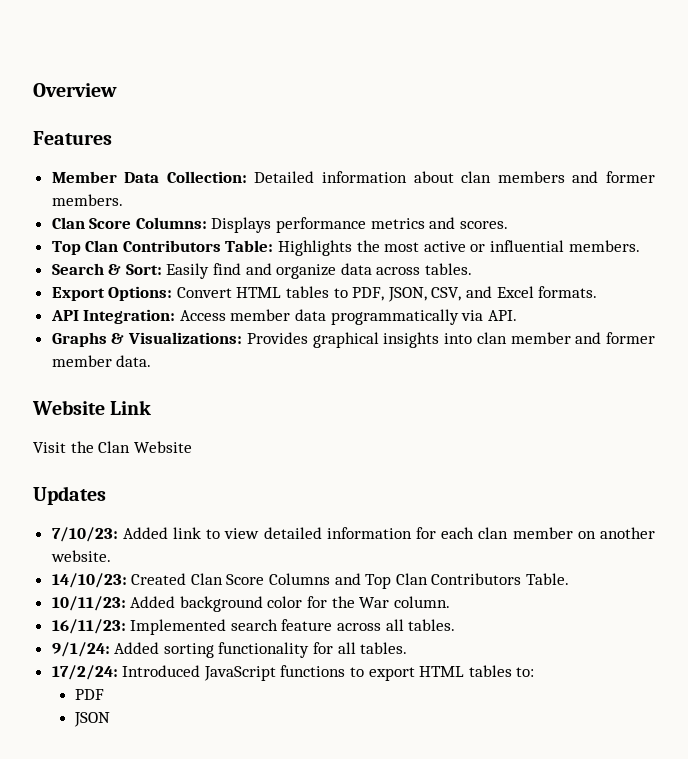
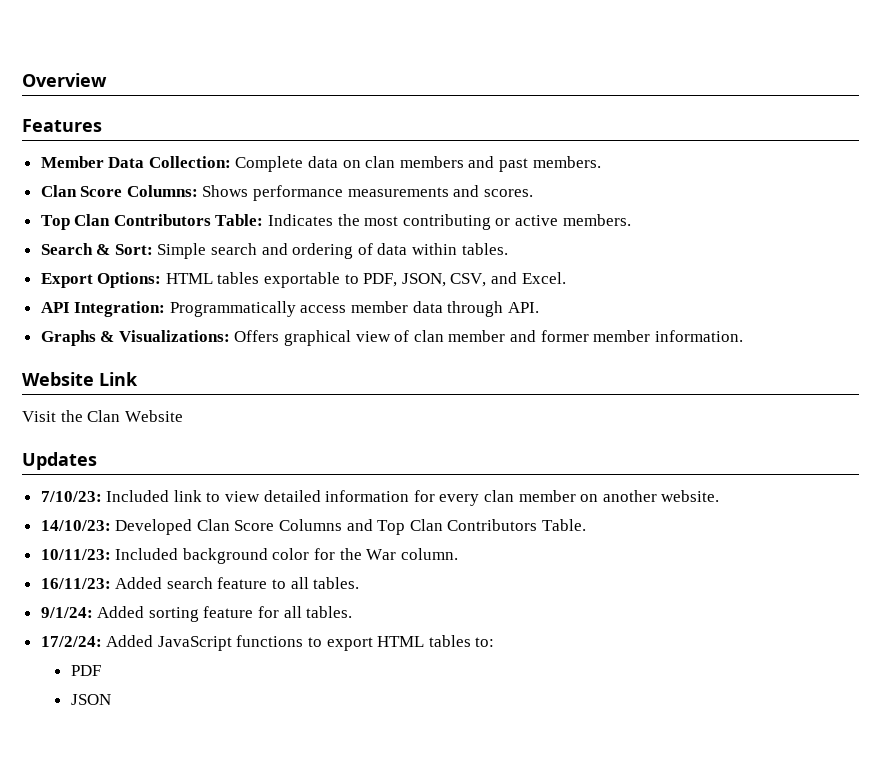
- Member Data Collection: Detailed information about clan members and former members.
+ Member Data Collection: Complete data on clan members and past members.
- Clan Score Columns: Displays performance metrics and scores.
+ Clan Score Columns: Shows performance measurements and scores.
- Top Clan Contributors Table: Highlights the most active or influential members.
+ Top Clan Contributors Table: Indicates the most contributing or active members.
- Search & Sort: Easily find and organize data across tables.
+ Search & Sort: Simple search and ordering of data within tables.
- Export Options: Convert HTML tables to PDF, JSON, CSV, and Excel formats.
+ Export Options: HTML tables exportable to PDF, JSON, CSV, and Excel.
- API Integration: Access member data programmatically via API.
+ API Integration: Programmatically access member data through API.
- Graphs & Visualizations: Provides graphical insights into clan member and former member data.
+ Graphs & Visualizations: Offers graphical view of clan member and former member information.
- 7/10/23: Added link to view detailed information for each clan member on another website.
+ 7/10/23: Included link to view detailed information for every clan member on another website.
- 14/10/23: Created Clan Score Columns and Top Clan Contributors Table.
+ 14/10/23: Developed Clan Score Columns and Top Clan Contributors Table.
- 10/11/23: Added background color for the War column.
+ 10/11/23: Included background color for the War column.
- 16/11/23: Implemented search feature across all tables.
+ 16/11/23: Added search feature to all tables.
- 9/1/24: Added sorting functionality for all tables.
+ 9/1/24: Added sorting feature for all tables.
- 17/2/24: Introduced JavaScript functions to export HTML tables to:
+ 17/2/24: Added JavaScript functions to export HTML tables to:

